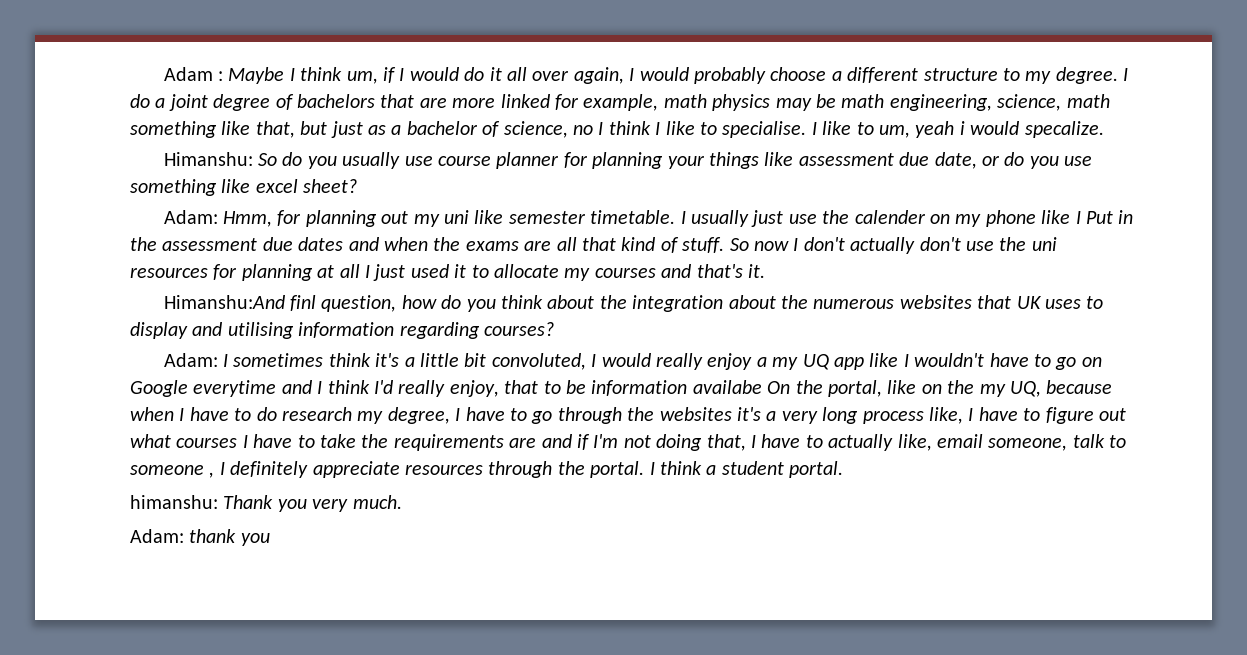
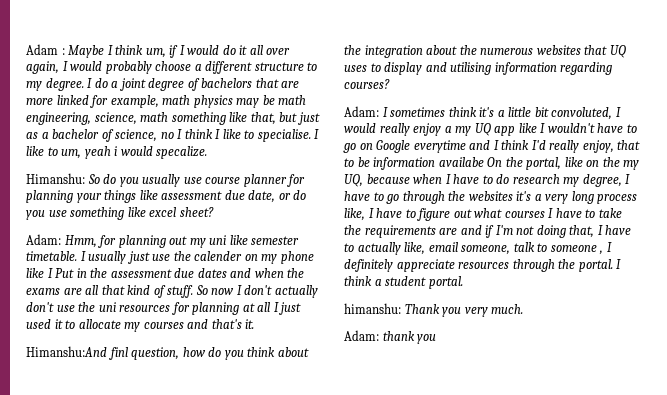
- Himanshu:And finl question, how do you think about the integration about the numerous websites that UK uses to display and utilising information regarding courses?
+ Himanshu:And finl question, how do you think about the integration about the numerous websites that UQ uses to display and utilising information regarding courses?

